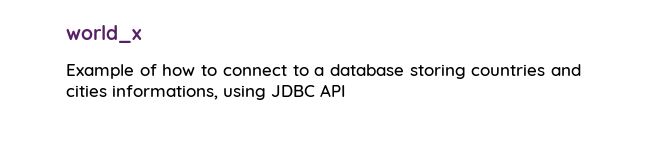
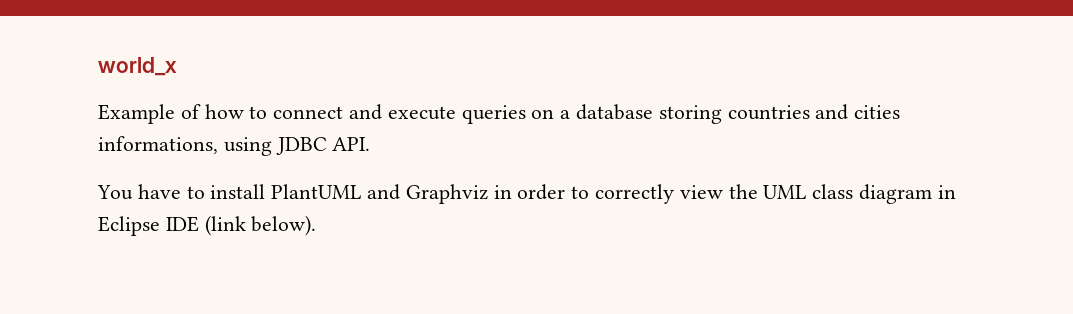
- Example of how to connect to a database storing countries and cities informations, using JDBC API
+ Example of how to connect and execute queries on a database storing countries and cities informations, using JDBC API.
+ You have to install PlantUML and Graphviz in order to correctly view the UML class diagram in Eclipse IDE (link below).

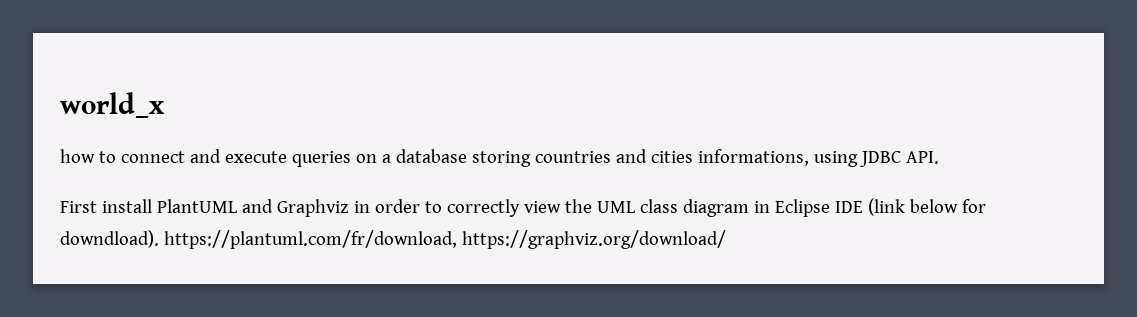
- Example of how to connect and execute queries on a database storing countries and cities informations, using JDBC API.
+ how to connect and execute queries on a database storing countries and cities informations, using JDBC API.
- You have to install PlantUML and Graphviz in order to correctly view the UML class diagram in Eclipse IDE (link below).
+ First install PlantUML and Graphviz in order to correctly view the UML class diagram in Eclipse IDE (link below for downdload). https://plantuml.com/fr/download, https://graphviz.org/download/

